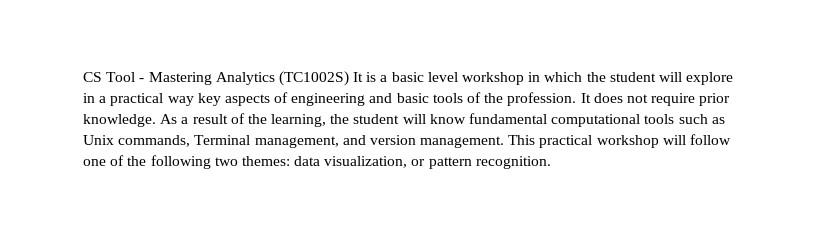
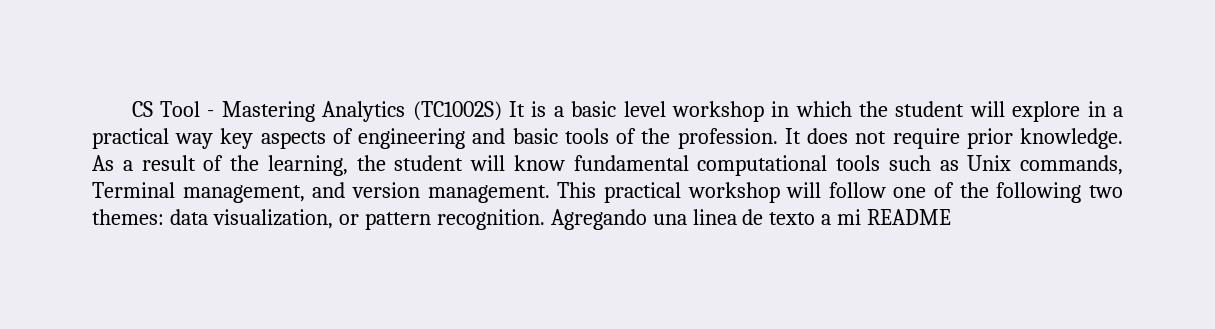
+ Agregando una linea de texto a mi README

